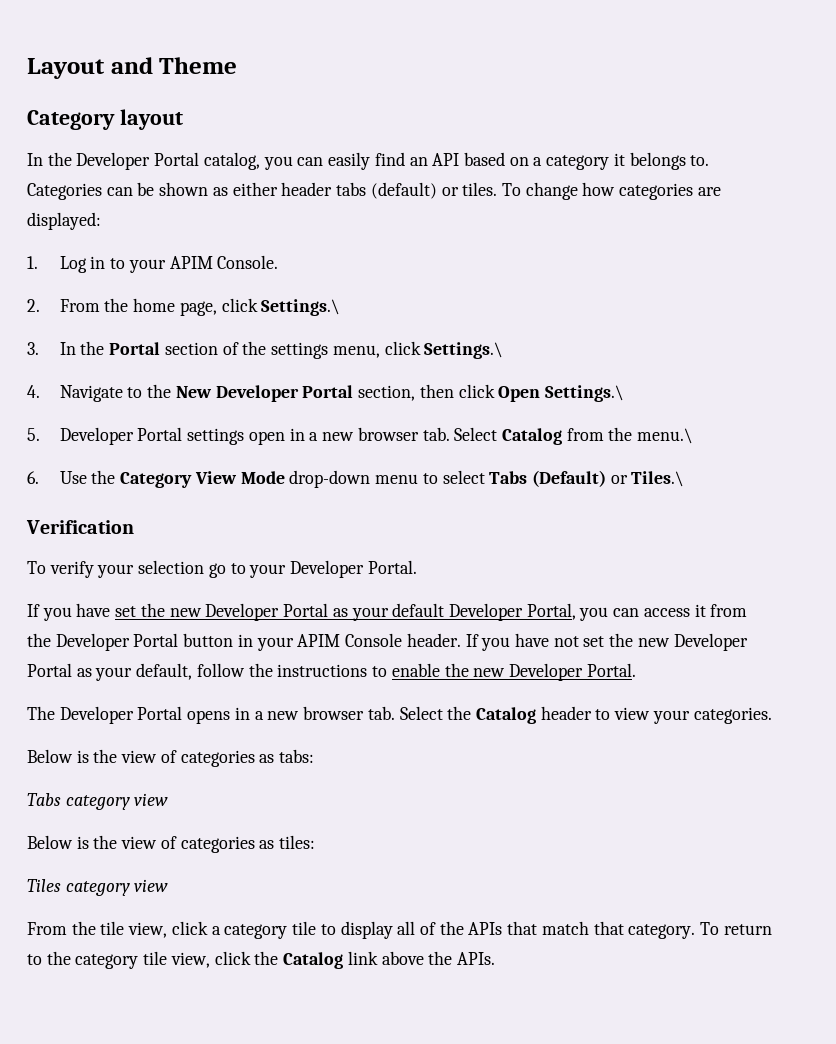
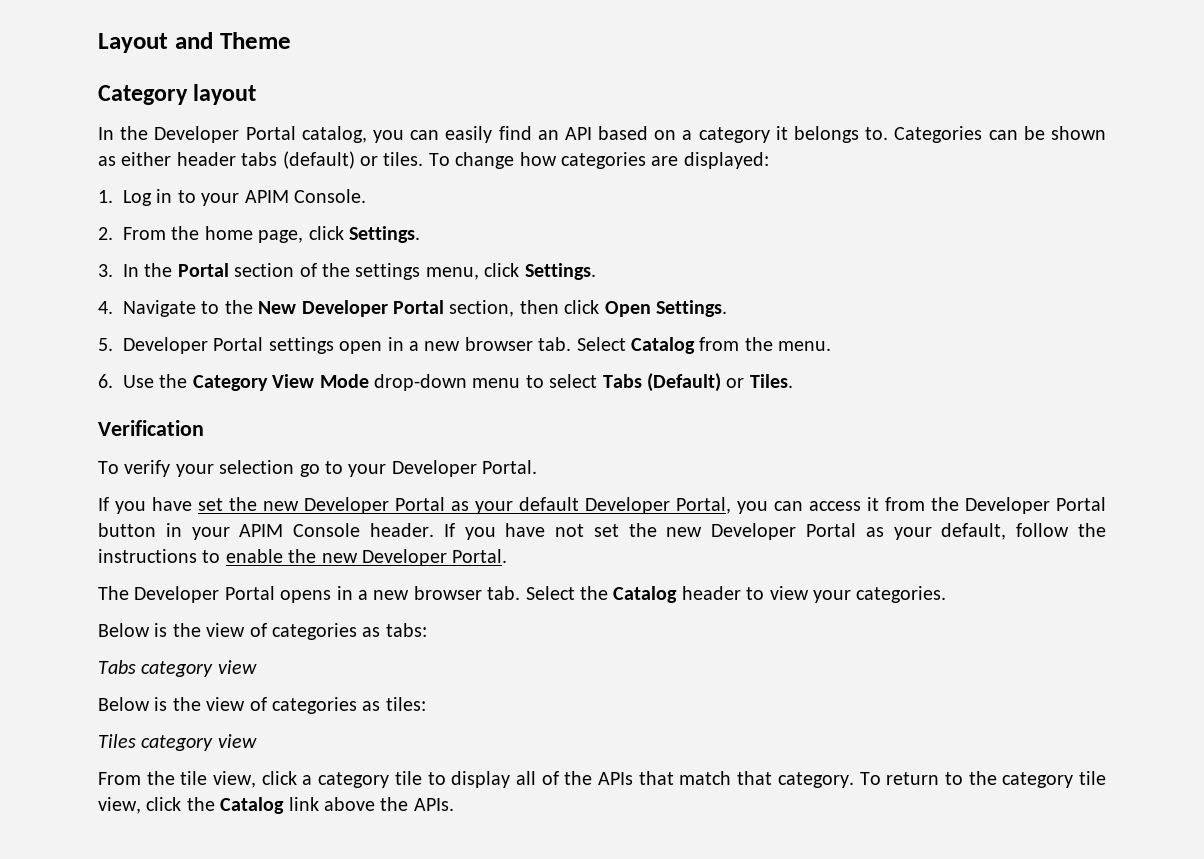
- 2. From the home page, click Settings.\
+ 2. From the home page, click Settings.
- 3. In the Portal section of the settings menu, click Settings.\
+ 3. In the Portal section of the settings menu, click Settings.
- 4. Navigate to the New Developer Portal section, then click Open Settings.\
+ 4. Navigate to the New Developer Portal section, then click Open Settings.
- 5. Developer Portal settings open in a new browser tab. Select Catalog from the menu.\
+ 5. Developer Portal settings open in a new browser tab. Select Catalog from the menu.
- 6. Use the Category View Mode drop-down menu to select Tabs (Default) or Tiles.\
+ 6. Use the Category View Mode drop-down menu to select Tabs (Default) or Tiles.

